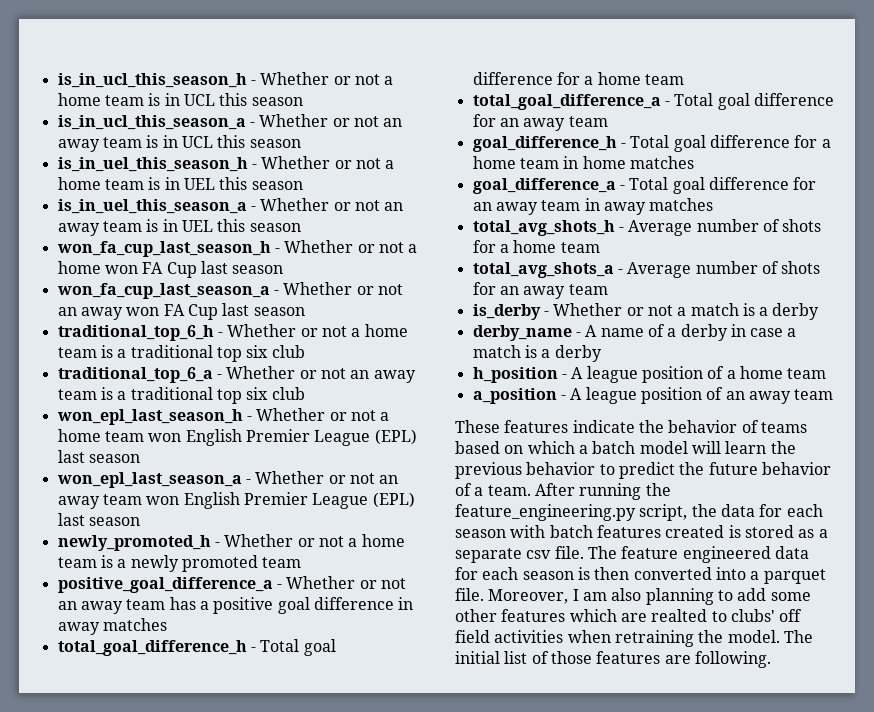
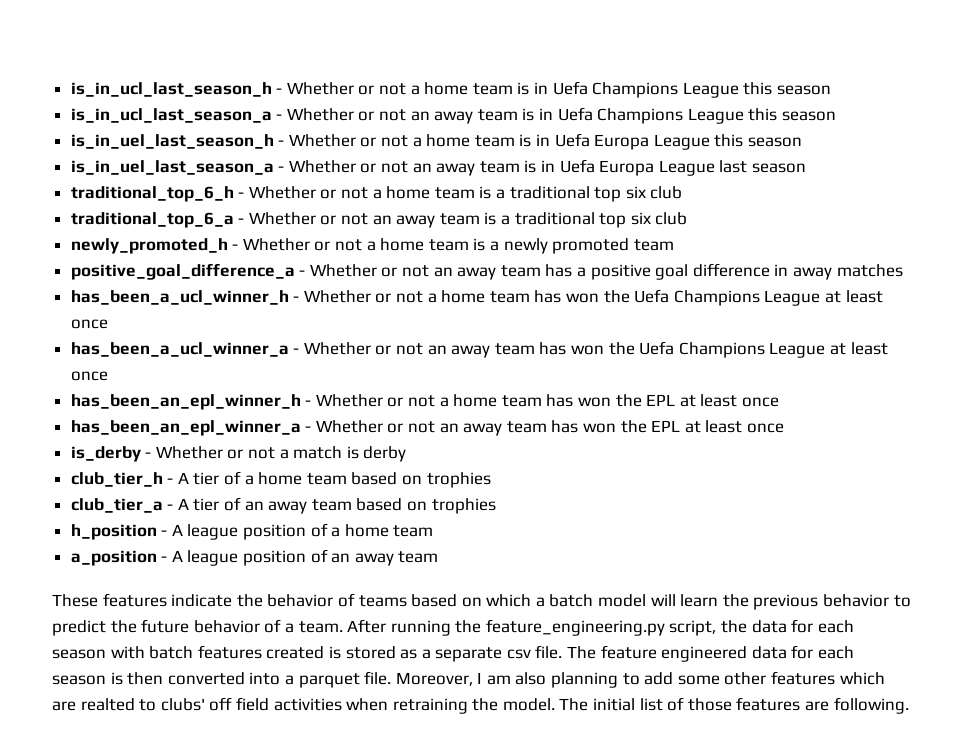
- is_in_ucl_this_season_h - Whether or not a home team is in UCL this season
- is_in_ucl_this_season_a - Whether or not an away team is in UCL this season
- is_in_uel_this_season_h - Whether or not a home team is in UEL this season
- is_in_uel_this_season_a - Whether or not an away team is in UEL this season
- won_fa_cup_last_season_h - Whether or not a home won FA Cup last season
- won_fa_cup_last_season_a - Whether or not an away won FA Cup last season
+ is_in_ucl_last_season_h - Whether or not a home team is in Uefa Champions League this season
+ is_in_ucl_last_season_a - Whether or not an away team is in Uefa Champions League this season
+ is_in_uel_last_season_h - Whether or not a home team is in Uefa Europa League this season
+ is_in_uel_last_season_a - Whether or not an away team is in Uefa Europa League last season
- won_epl_last_season_h - Whether or not a home team won English Premier League (EPL) last season
- won_epl_last_season_a - Whether or not an away team won English Premier League (EPL) last season
- total_goal_difference_h - Total goal difference for a home team
- total_goal_difference_a - Total goal difference for an away team
- goal_difference_h - Total goal difference for a home team in home matches
- goal_difference_a - Total goal difference for an away team in away matches
- total_avg_shots_h - Average number of shots for a home team
- total_avg_shots_a - Average number of shots for an away team
+ has_been_a_ucl_winner_h - Whether or not a home team has won the Uefa Champions League at least once
+ has_been_a_ucl_winner_a - Whether or not an away team has won the Uefa Champions League at least once
+ has_been_an_epl_winner_h - Whether or not a home team has won the EPL at least once
+ has_been_an_epl_winner_a - Whether or not an away team has won the EPL at least once
- is_derby - Whether or not a match is a derby
- derby_name - A name of a derby in case a match is a derby
+ is_derby - Whether or not a match is derby
+ club_tier_h - A tier of a home team based on trophies
+ club_tier_a - A tier of an away team based on trophies

